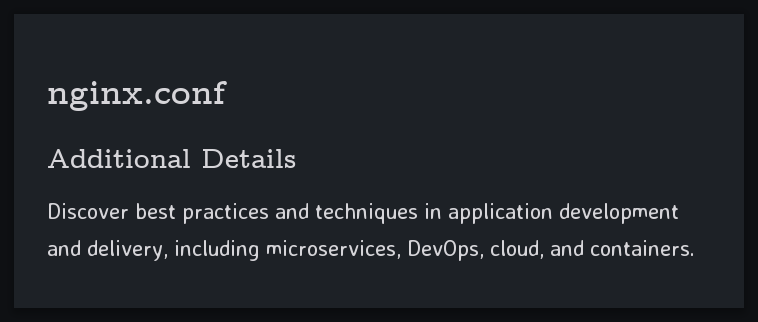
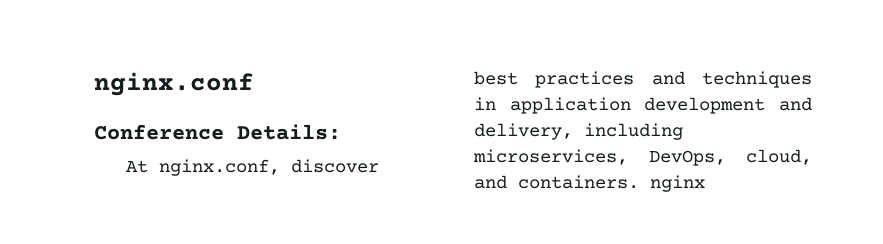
- Additional Details
- Discover best practices and techniques in application development and delivery, including microservices, DevOps, cloud, and containers.
+ Conference Details:
+ At nginx.conf, discover best practices and techniques in application development and delivery, including microservices, DevOps, cloud, and containers. nginx

